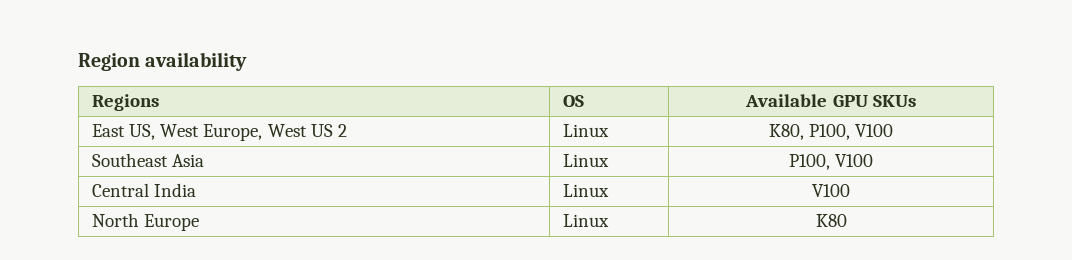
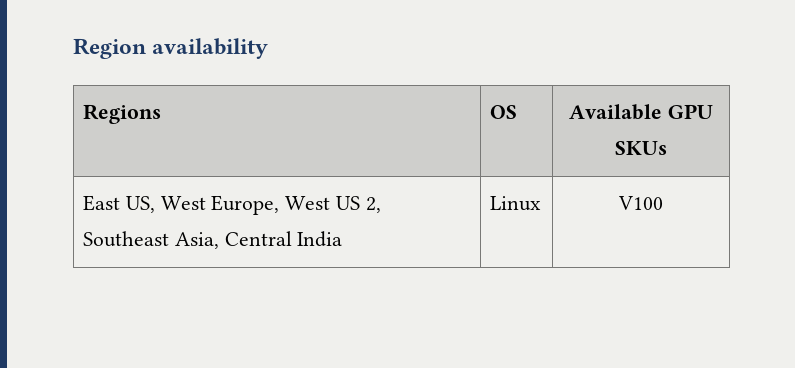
- East US, West Europe, West US 2 | Linux | K80, P100, V100
- Southeast Asia | Linux | P100, V100
- Central India | Linux | V100
+ East US, West Europe, West US 2, Southeast Asia, Central India | Linux | V100
- North Europe | Linux | K80

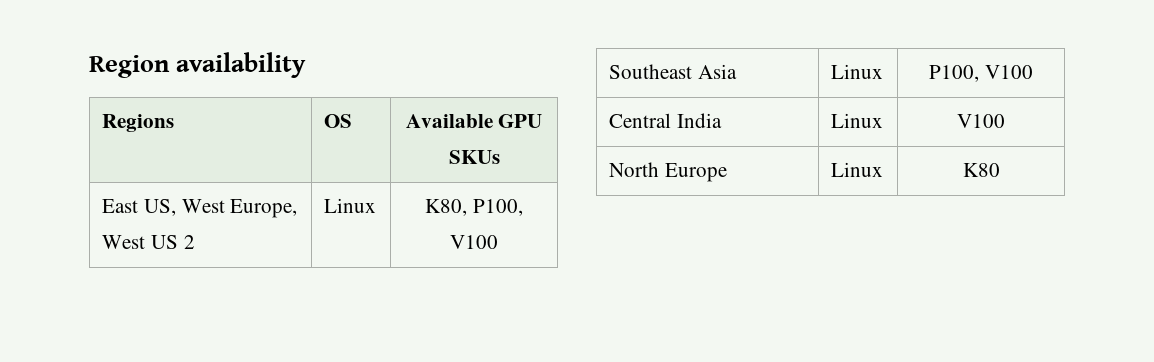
- East US, West Europe, West US 2, Southeast Asia, Central India | Linux | V100
+ East US, West Europe, West US 2 | Linux | K80, P100, V100
+ Southeast Asia | Linux | P100, V100
+ Central India | Linux | V100
+ North Europe | Linux | K80

